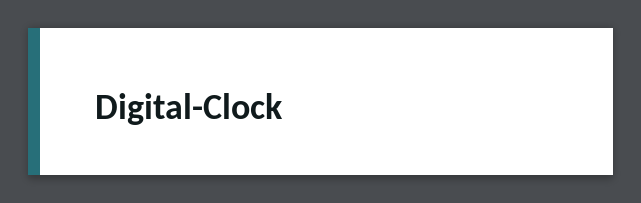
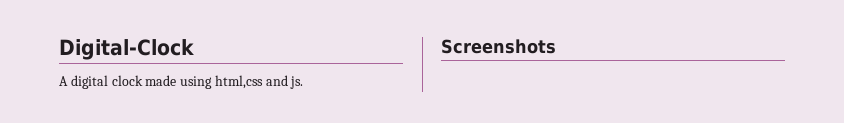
+ A digital clock made using html,css and js.
+ Screenshots

